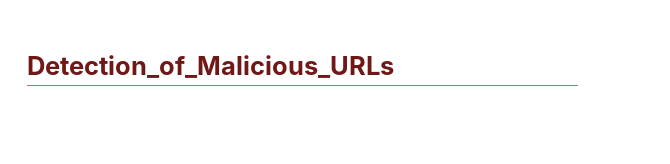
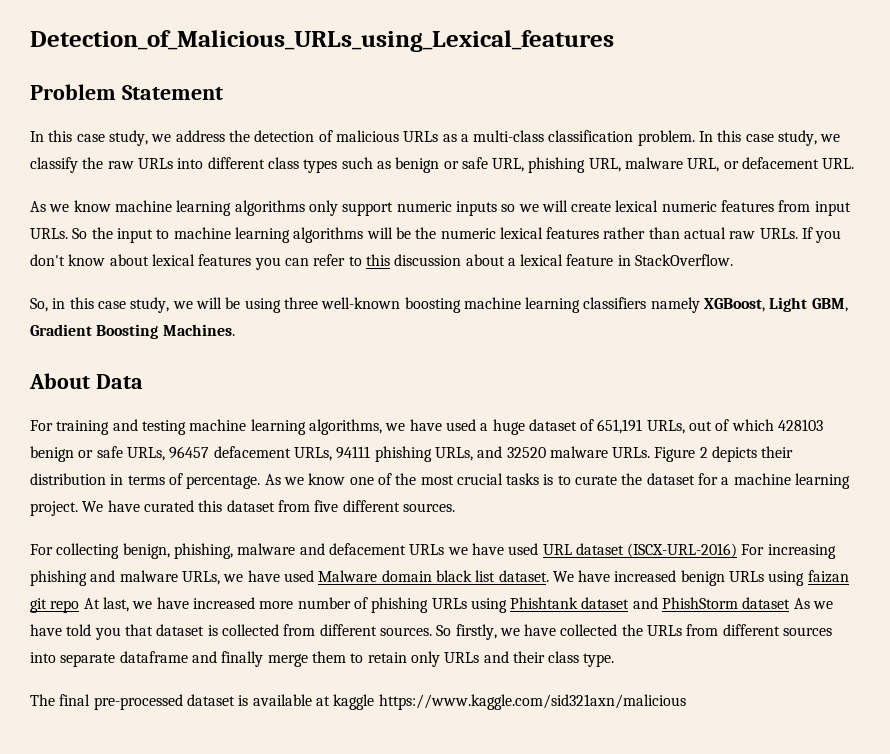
- Detection_of_Malicious_URLs
+ Detection_of_Malicious_URLs_using_Lexical_features
+ Problem Statement
+ In this case study, we address the detection of malicious URLs as a multi-class classification problem. In this case study, we classify the raw URLs into different class types such as benign or safe URL, phishing URL, malware URL, or defacement URL.
+ As we know machine learning algorithms only support numeric inputs so we will create lexical numeric features from input URLs. So the input to machine learning algorithms will be the numeric lexical features rather than actual raw URLs. If you don't know about lexical features you can refer to this discussion about a lexical feature in StackOverflow.
+ So, in this case study, we will be using three well-known boosting machine learning classifiers namely XGBoost, Light GBM, Gradient Boosting Machines.
+ About Data
+ For training and testing machine learning algorithms, we have used a huge dataset of 651,191 URLs, out of which 428103 benign or safe URLs, 96457 defacement URLs, 94111 phishing URLs, and 32520 malware URLs. Figure 2 depicts their distribution in terms of percentage. As we know one of the most crucial tasks is to curate the dataset for a machine learning project. We have curated this dataset from five different sources.
+ For collecting benign, phishing, malware and defacement URLs we have used URL dataset (ISCX-URL-2016) For increasing phishing and malware URLs, we have used Malware domain black list dataset. We have increased benign URLs using faizan git repo At last, we have increased more number of phishing URLs using Phishtank dataset and PhishStorm dataset As we have told you that dataset is collected from different sources. So firstly, we have collected the URLs from different sources into separate dataframe and finally merge them to retain only URLs and their class type.
+ The final pre-processed dataset is available at kaggle https://www.kaggle.com/sid321axn/malicious

